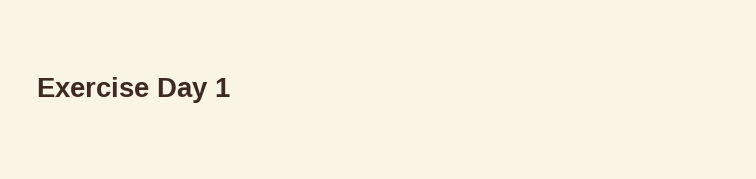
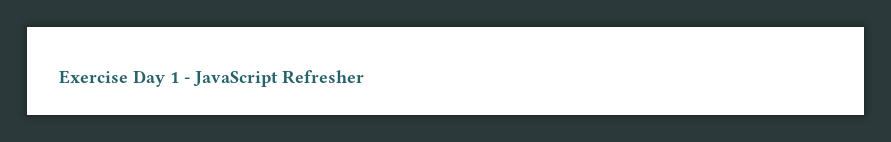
- Exercise Day 1
+ Exercise Day 1 - JavaScript Refresher

